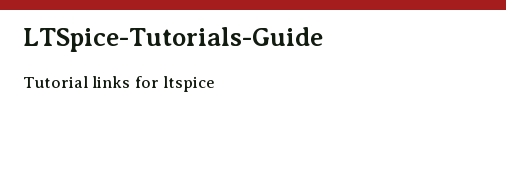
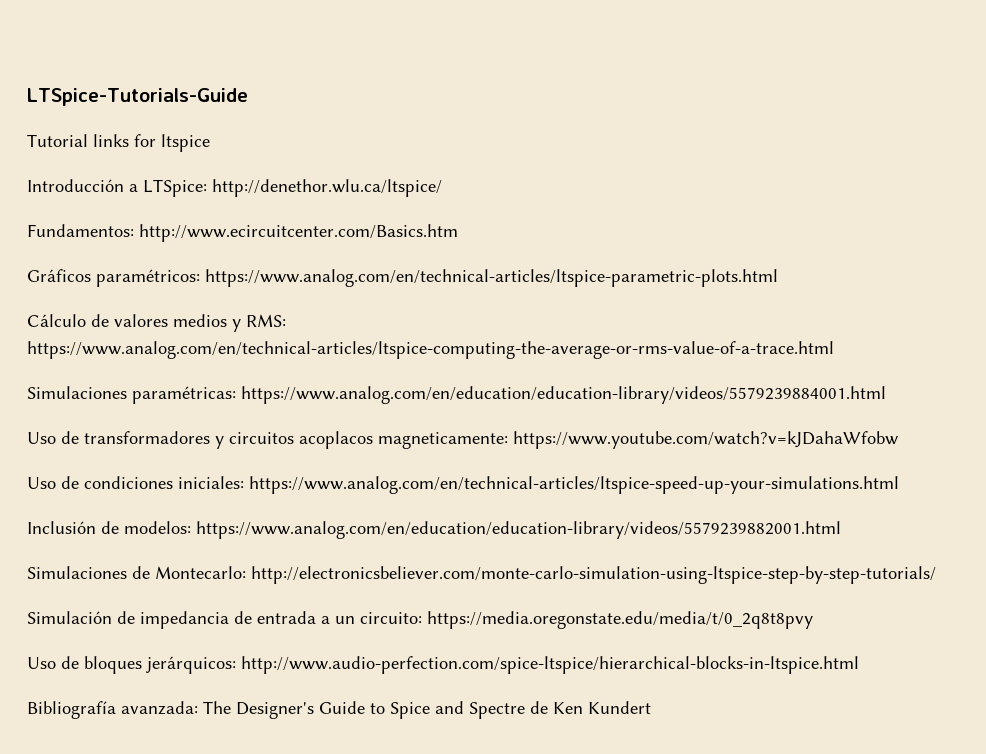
+ Introducción a LTSpice: http://denethor.wlu.ca/ltspice/
+ Fundamentos: http://www.ecircuitcenter.com/Basics.htm
+ Gráficos paramétricos: https://www.analog.com/en/technical-articles/ltspice-parametric-plots.html
+ Cálculo de valores medios y RMS: https://www.analog.com/en/technical-articles/ltspice-computing-the-average-or-rms-value-of-a-trace.html
+ Simulaciones paramétricas: https://www.analog.com/en/education/education-library/videos/5579239884001.html
+ Uso de transformadores y circuitos acoplacos magneticamente: https://www.youtube.com/watch?v=kJDahaWfobw
+ Uso de condiciones iniciales: https://www.analog.com/en/technical-articles/ltspice-speed-up-your-simulations.html
+ Inclusión de modelos: https://www.analog.com/en/education/education-library/videos/5579239882001.html
+ Simulaciones de Montecarlo: http://electronicsbeliever.com/monte-carlo-simulation-using-ltspice-step-by-step-tutorials/
+ Simulación de impedancia de entrada a un circuito: https://media.oregonstate.edu/media/t/0_2q8t8pvy
+ Uso de bloques jerárquicos: http://www.audio-perfection.com/spice-ltspice/hierarchical-blocks-in-ltspice.html
+ Bibliografía avanzada: The Designer's Guide to Spice and Spectre de Ken Kundert

